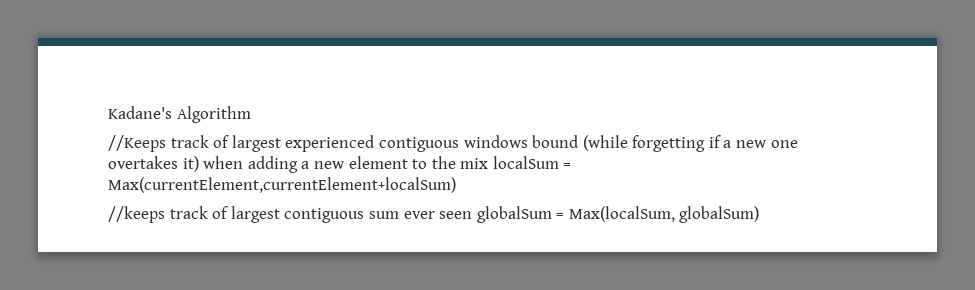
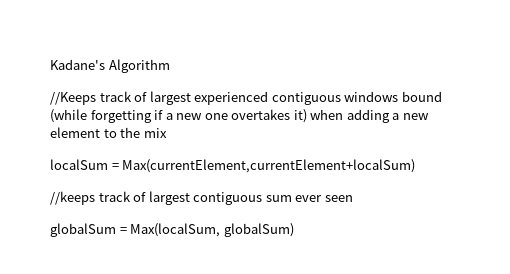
- //Keeps track of largest experienced contiguous windows bound (while forgetting if a new one overtakes it) when adding a new element to the mix localSum = Max(currentElement,currentElement+localSum)
+ //Keeps track of largest experienced contiguous windows bound (while forgetting if a new one overtakes it) when adding a new element to the mix
+ localSum = Max(currentElement,currentElement+localSum)
- //keeps track of largest contiguous sum ever seen globalSum = Max(localSum, globalSum)
+ //keeps track of largest contiguous sum ever seen
+ globalSum = Max(localSum, globalSum)

